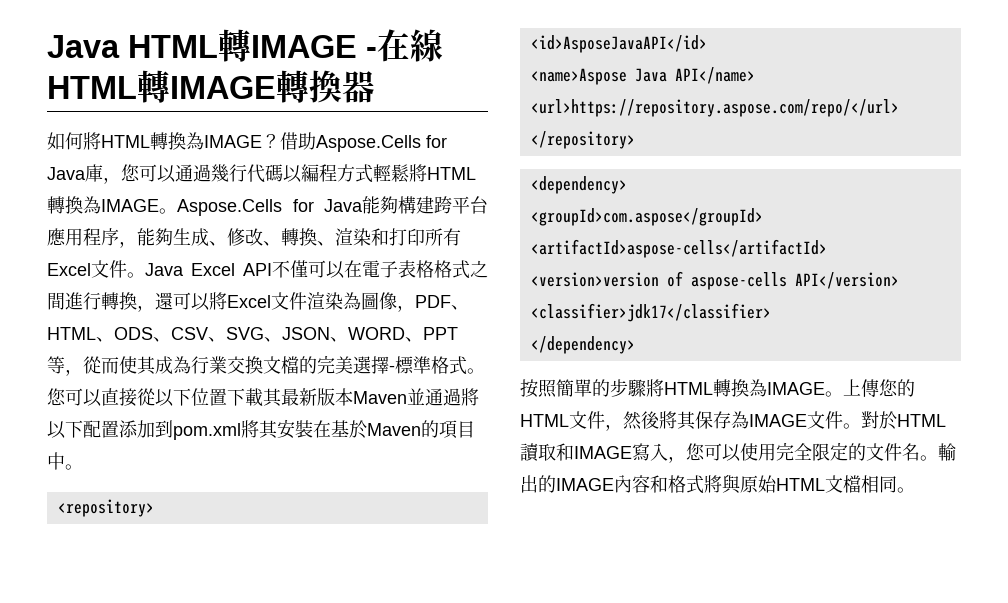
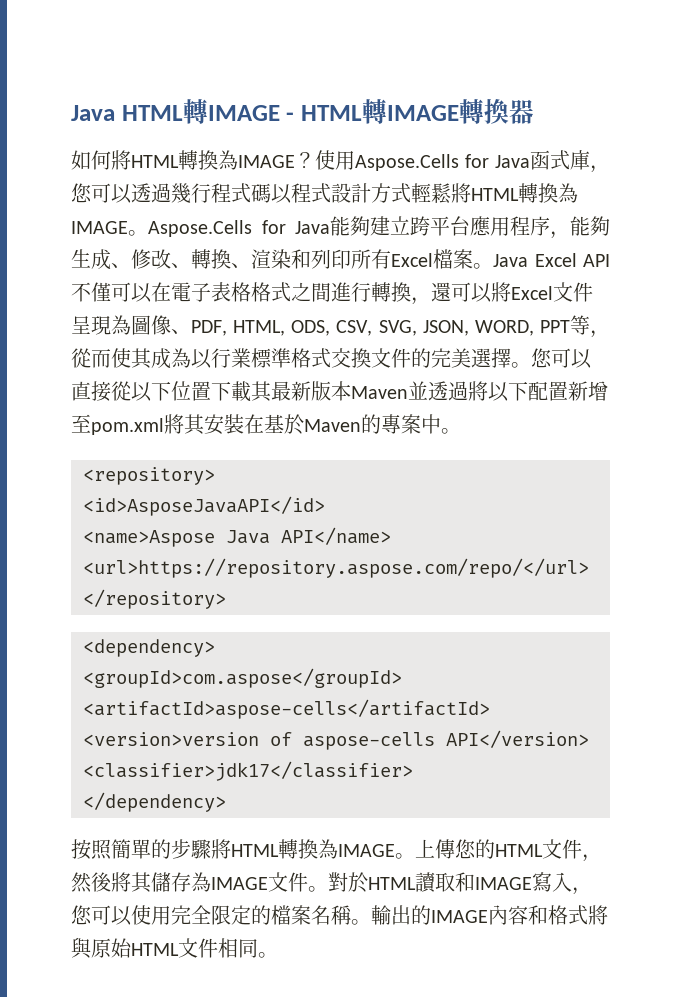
- Java HTML轉IMAGE -在線HTML轉IMAGE轉換器
+ Java HTML轉IMAGE - HTML轉IMAGE轉換器
- 借助Aspose.Cells for Java庫，您可以通過幾行代碼以編程方式輕鬆將HTML轉換為IMAGE。
+ 使用Aspose.Cells for Java函式庫，您可以透過幾行程式碼以程式設計方式輕鬆將HTML轉換為IMAGE。
- Aspose.Cells for Java能夠構建跨平台應用程序，能夠生成、修改、轉換、渲染和打印所有Excel文件。
+ Aspose.Cells for Java能夠建立跨平台應用程序，能夠生成、修改、轉換、渲染和列印所有Excel檔案。
- Java Excel API不僅可以在電子表格格式之間進行轉換，還可以將Excel文件渲染為圖像，PDF、HTML、ODS、CSV、SVG、JSON、WORD、PPT等，從而使其成為行業交換文檔的完美選擇-標準格式。
+ Java Excel API不僅可以在電子表格格式之間進行轉換，還可以將Excel文件呈現為圖像、PDF, HTML, ODS, CSV, SVG, JSON, WORD, PPT等，從而使其成為以行業標準格式交換文件的完美選擇。
- 您可以直接從以下位置下載其最新版本Maven並通過將以下配置添加到pom.xml將其安裝在基於Maven的項目中。
+ 您可以直接從以下位置下載其最新版本Maven並透過將以下配置新增至pom.xml將其安裝在基於Maven的專案中。
- 上傳您的HTML文件，然後將其保存為IMAGE文件。
+ 上傳您的HTML文件，然後將其儲存為IMAGE文件。
- 對於HTML讀取和IMAGE寫入，您可以使用完全限定的文件名。
+ 對於HTML讀取和IMAGE寫入，您可以使用完全限定的檔案名稱。
- 輸出的IMAGE內容和格式將與原始HTML文檔相同。
+ 輸出的IMAGE內容和格式將與原始HTML文件相同。

